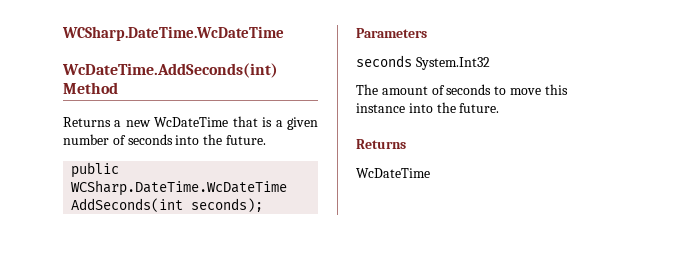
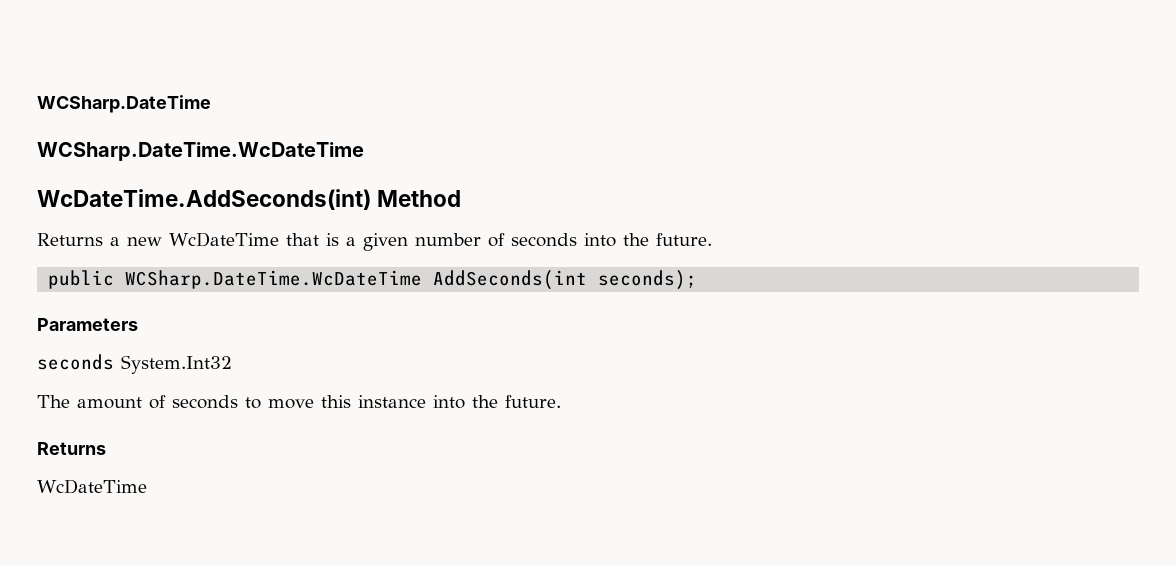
+ WCSharp.DateTime

